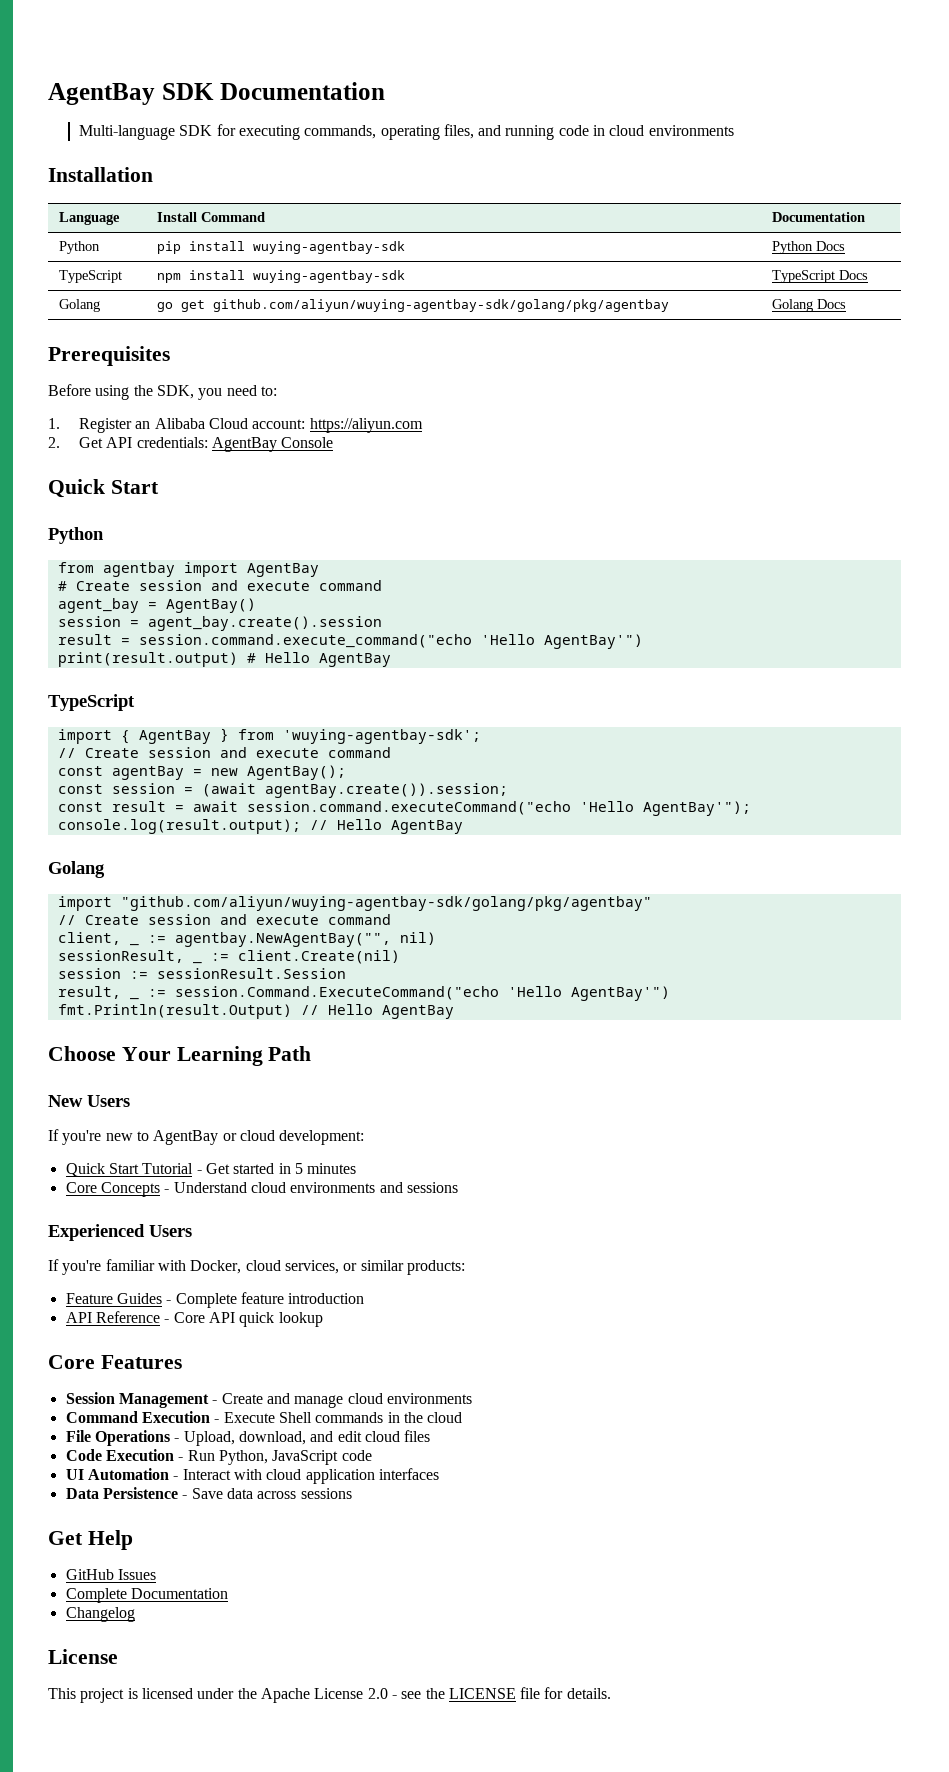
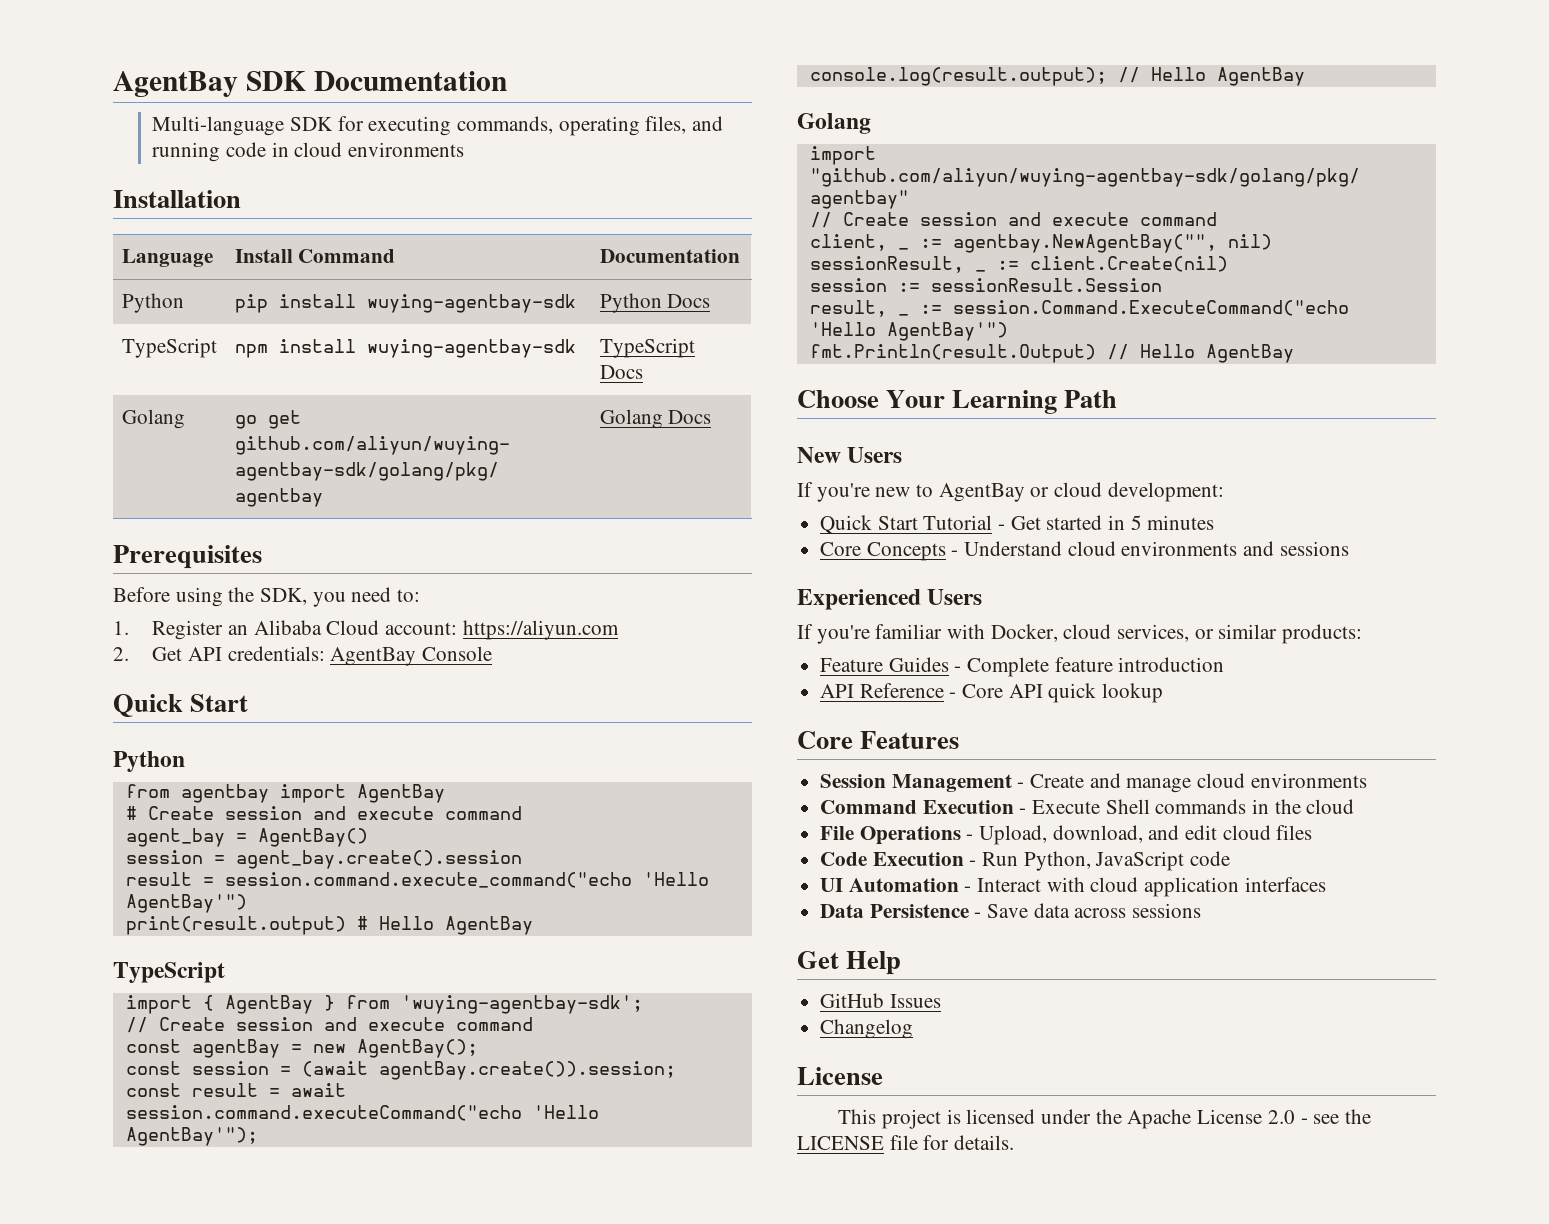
- Complete Documentation

